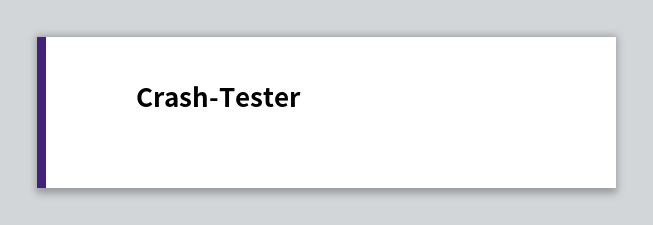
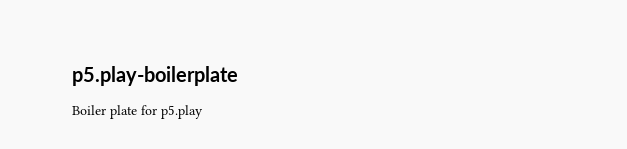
- Crash-Tester
+ p5.play-boilerplate
+ Boiler plate for p5.play

